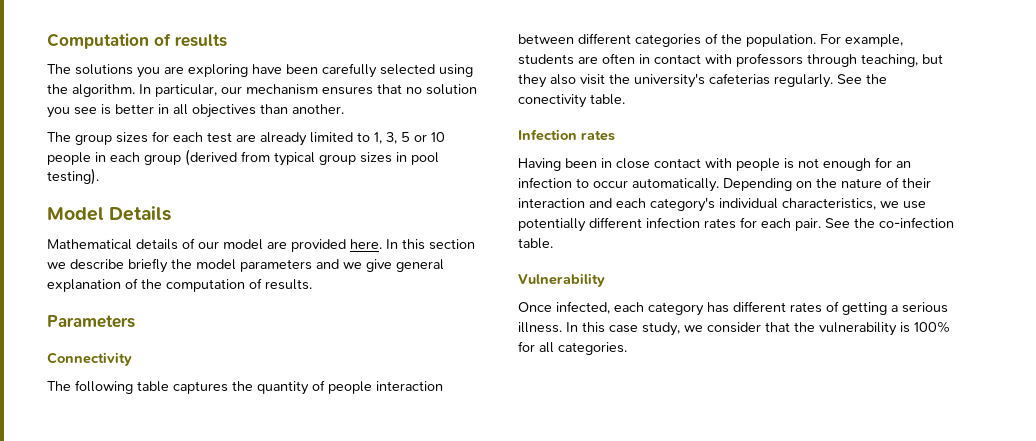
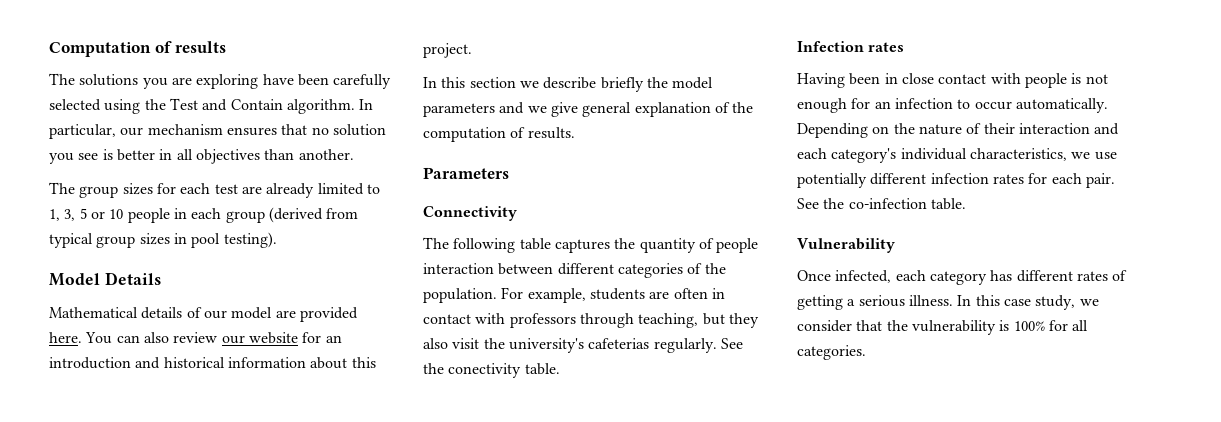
- The solutions you are exploring have been carefully selected using the algorithm.
+ The solutions you are exploring have been carefully selected using the Test and Contain algorithm.
- Mathematical details of our model are provided here. In this section we describe briefly the model parameters and we give general explanation of the computation of results.
+ Mathematical details of our model are provided here. You can also review our website for an introduction and historical information about this project.
+ In this section we describe briefly the model parameters and we give general explanation of the computation of results.

